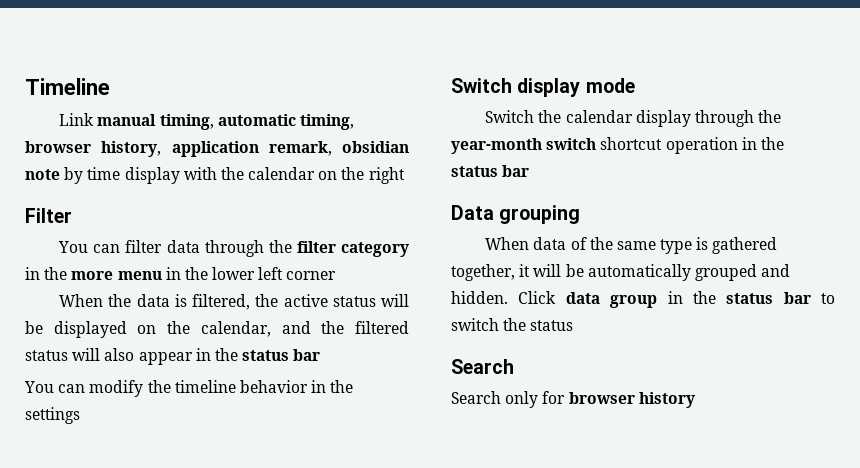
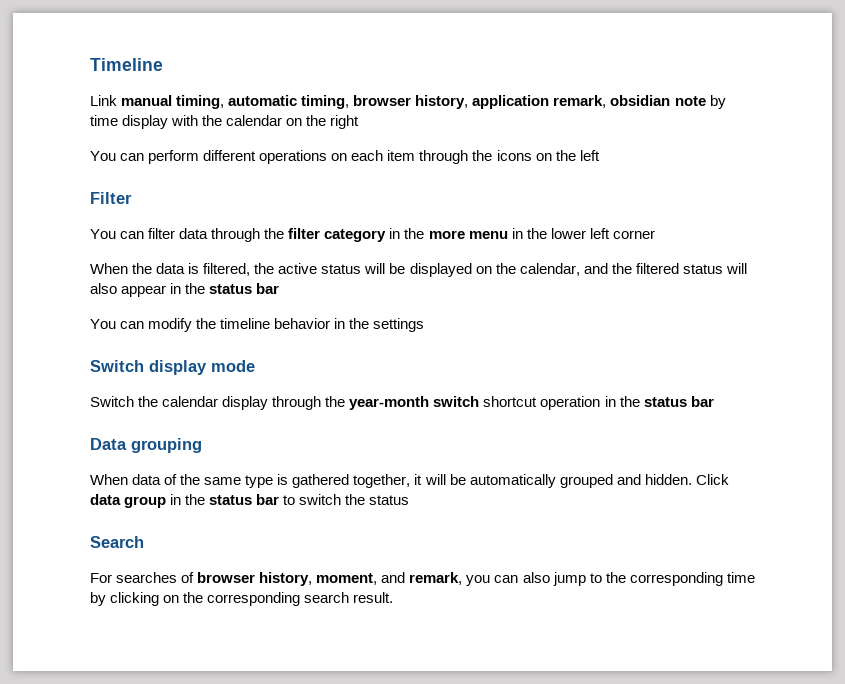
+ You can perform different operations on each item through the icons on the left
- Search only for browser history
+ For searches of browser history, moment, and remark, you can also jump to the corresponding time by clicking on the corresponding search result.

